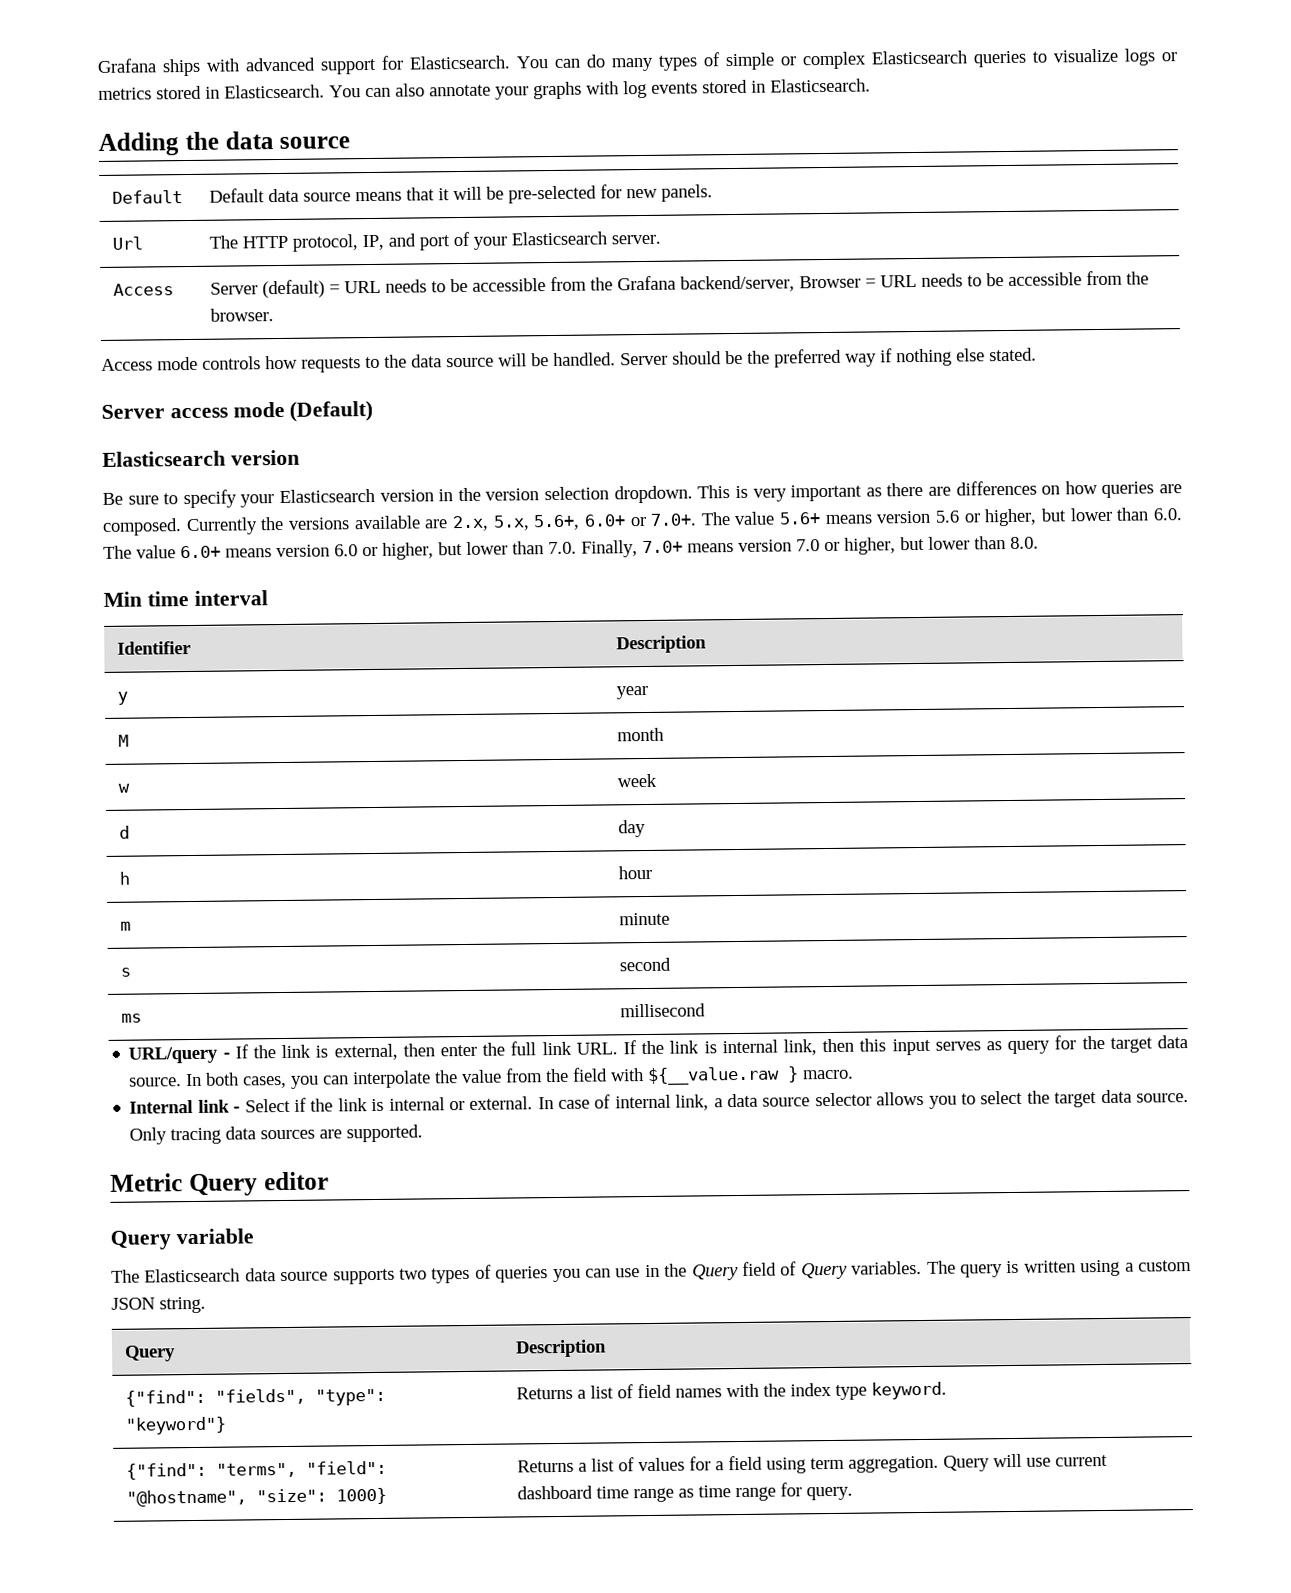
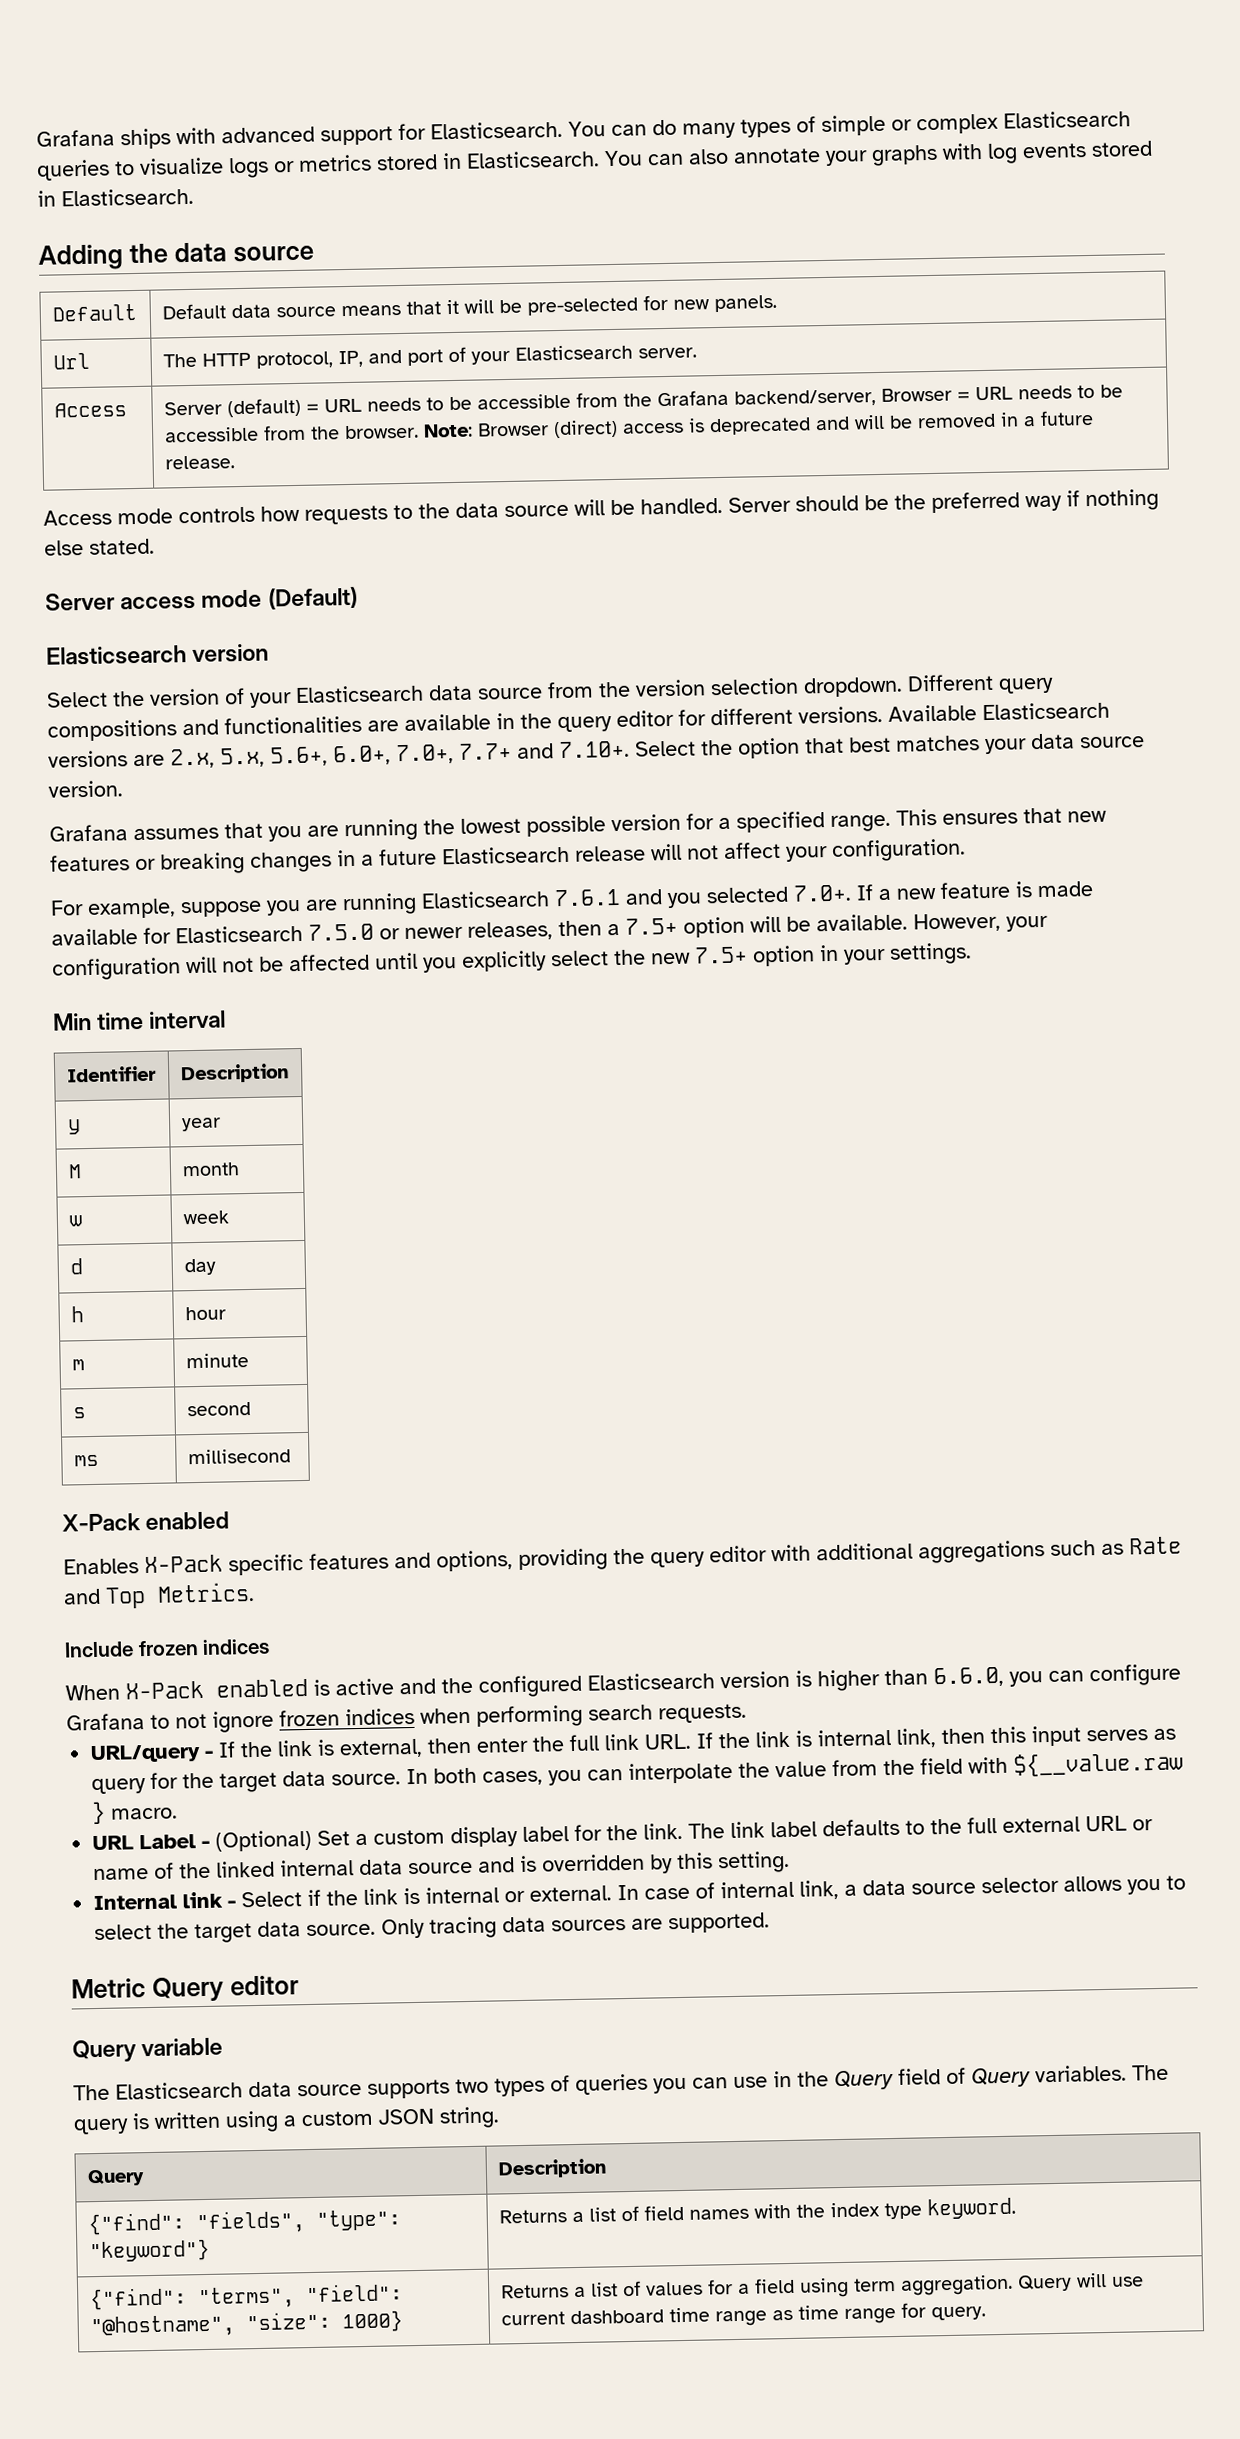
- Access | Server (default) = URL needs to be accessible from the Grafana backend/server, Browser = URL needs to be accessible from the browser.
+ Access | Server (default) = URL needs to be accessible from the Grafana backend/server, Browser = URL needs to be accessible from the browser. Note: Browser (direct) access is deprecated and will be removed in a future release.
- Be sure to specify your Elasticsearch version in the version selection dropdown. This is very important as there are differences on how queries are composed. Currently the versions available are 2.x, 5.x, 5.6+, 6.0+ or 7.0+. The value 5.6+ means version 5.6 or higher, but lower than 6.0. The value 6.0+ means version 6.0 or higher, but lower than 7.0. Finally, 7.0+ means version 7.0 or higher, but lower than 8.0.
+ Select the version of your Elasticsearch data source from the version selection dropdown. Different query compositions and functionalities are available in the query editor for different versions. Available Elasticsearch versions are 2.x, 5.x, 5.6+, 6.0+, 7.0+, 7.7+ and 7.10+. Select the option that best matches your data source version.
+ Grafana assumes that you are running the lowest possible version for a specified range. This ensures that new features or breaking changes in a future Elasticsearch release will not affect your configuration.
+ For example, suppose you are running Elasticsearch 7.6.1 and you selected 7.0+. If a new feature is made available for Elasticsearch 7.5.0 or newer releases, then a 7.5+ option will be available. However, your configuration will not be affected until you explicitly select the new 7.5+ option in your settings.
  ms | millisecond
+ X-Pack enabled
+ Enables X-Pack specific features and options, providing the query editor with additional aggregations such as Rate and Top Metrics.
+ Include frozen indices
+ When X-Pack enabled is active and the configured Elasticsearch version is higher than 6.6.0, you can configure Grafana to not ignore frozen indices when performing search requests.
+ URL Label - (Optional) Set a custom display label for the link. The link label defaults to the full external URL or name of the linked internal data source and is overridden by this setting.

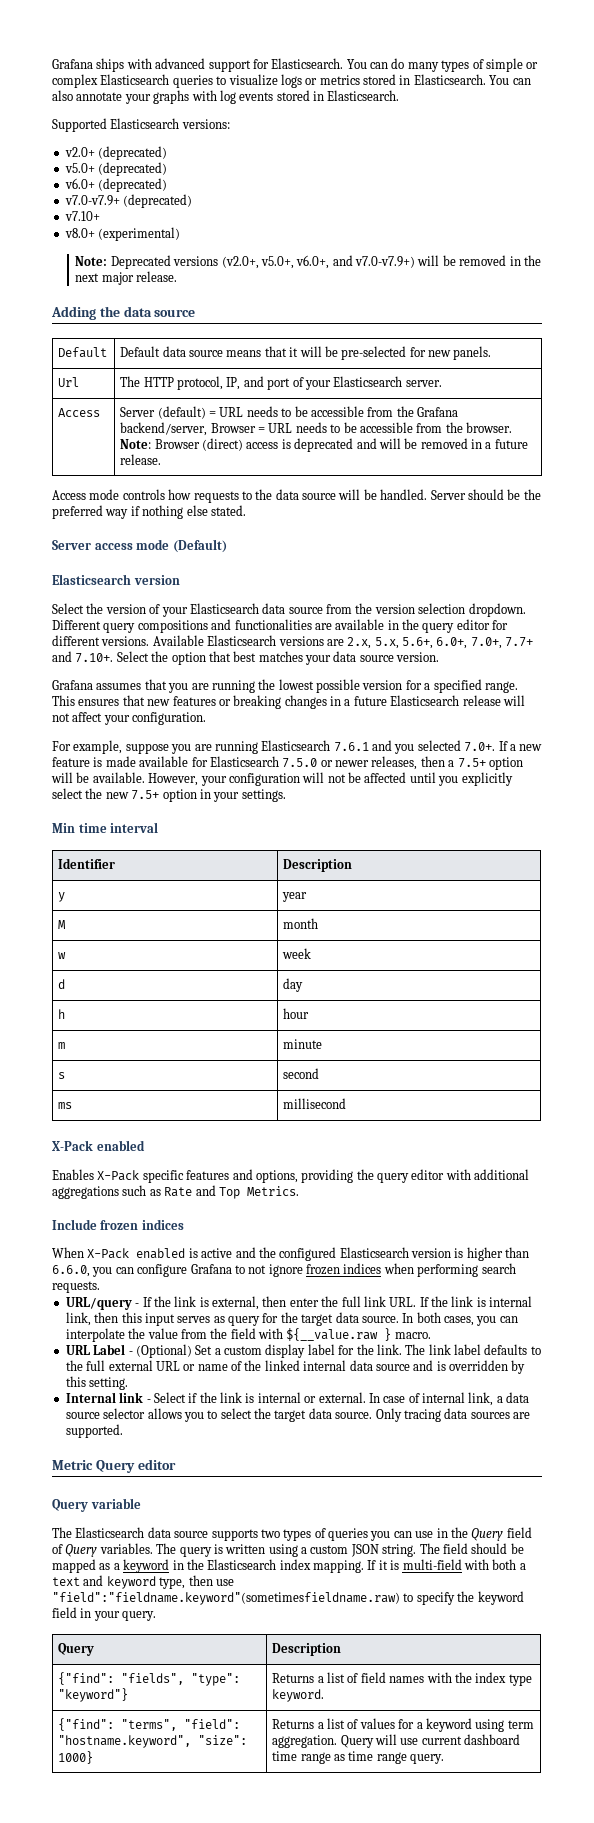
+ Supported Elasticsearch versions:
+ v2.0+ (deprecated)
+ v5.0+ (deprecated)
+ v6.0+ (deprecated)
+ v7.0-v7.9+ (deprecated)
+ v7.10+
+ v8.0+ (experimental)
+ Note: Deprecated versions (v2.0+, v5.0+, v6.0+, and v7.0-v7.9+) will be removed in the next major release.
+ The field should be mapped as a keyword in the Elasticsearch index mapping. If it is multi-field with both a text and keyword type, then use "field":"fieldname.keyword"(sometimesfieldname.raw) to specify the keyword field in your query.
- {"find": "terms", "field": "@hostname", "size": 1000} | Returns a list of values for a field using term aggregation. Query will use current dashboard time range as time range for query.
+ {"find": "terms", "field": "hostname.keyword", "size": 1000} | Returns a list of values for a keyword using term aggregation. Query will use current dashboard time range as time range query.

